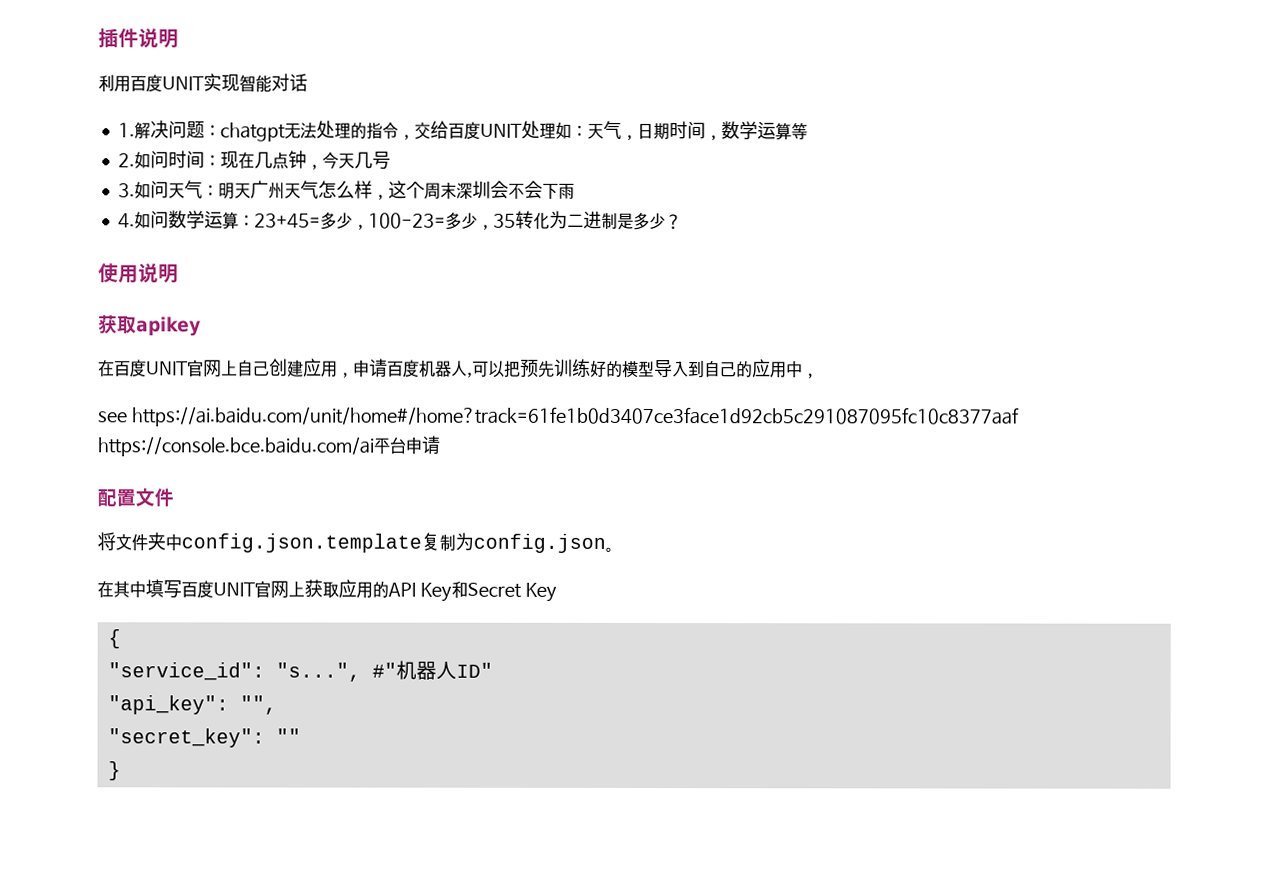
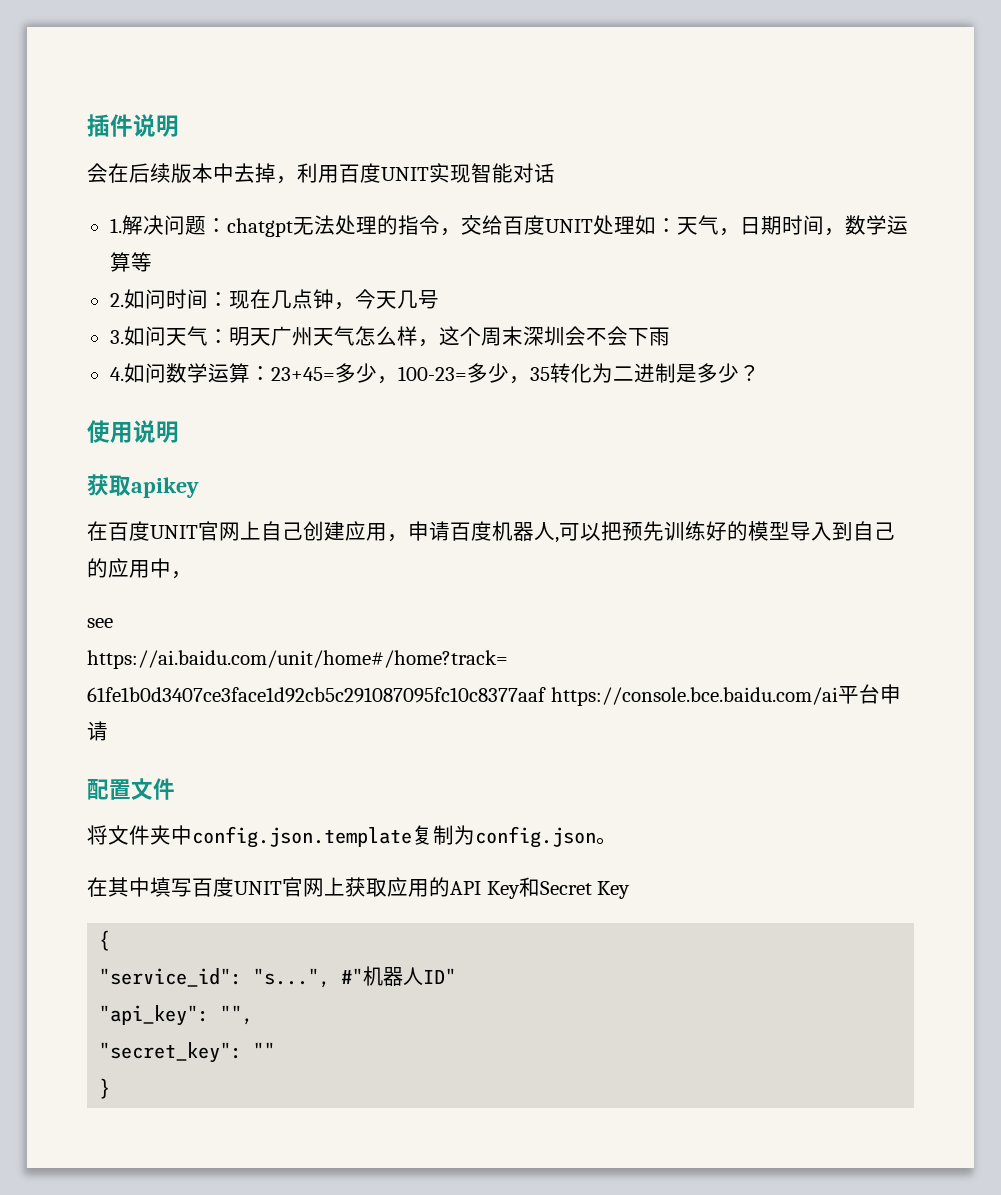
- 利用百度UNIT实现智能对话
+ 会在后续版本中去掉，利用百度UNIT实现智能对话

